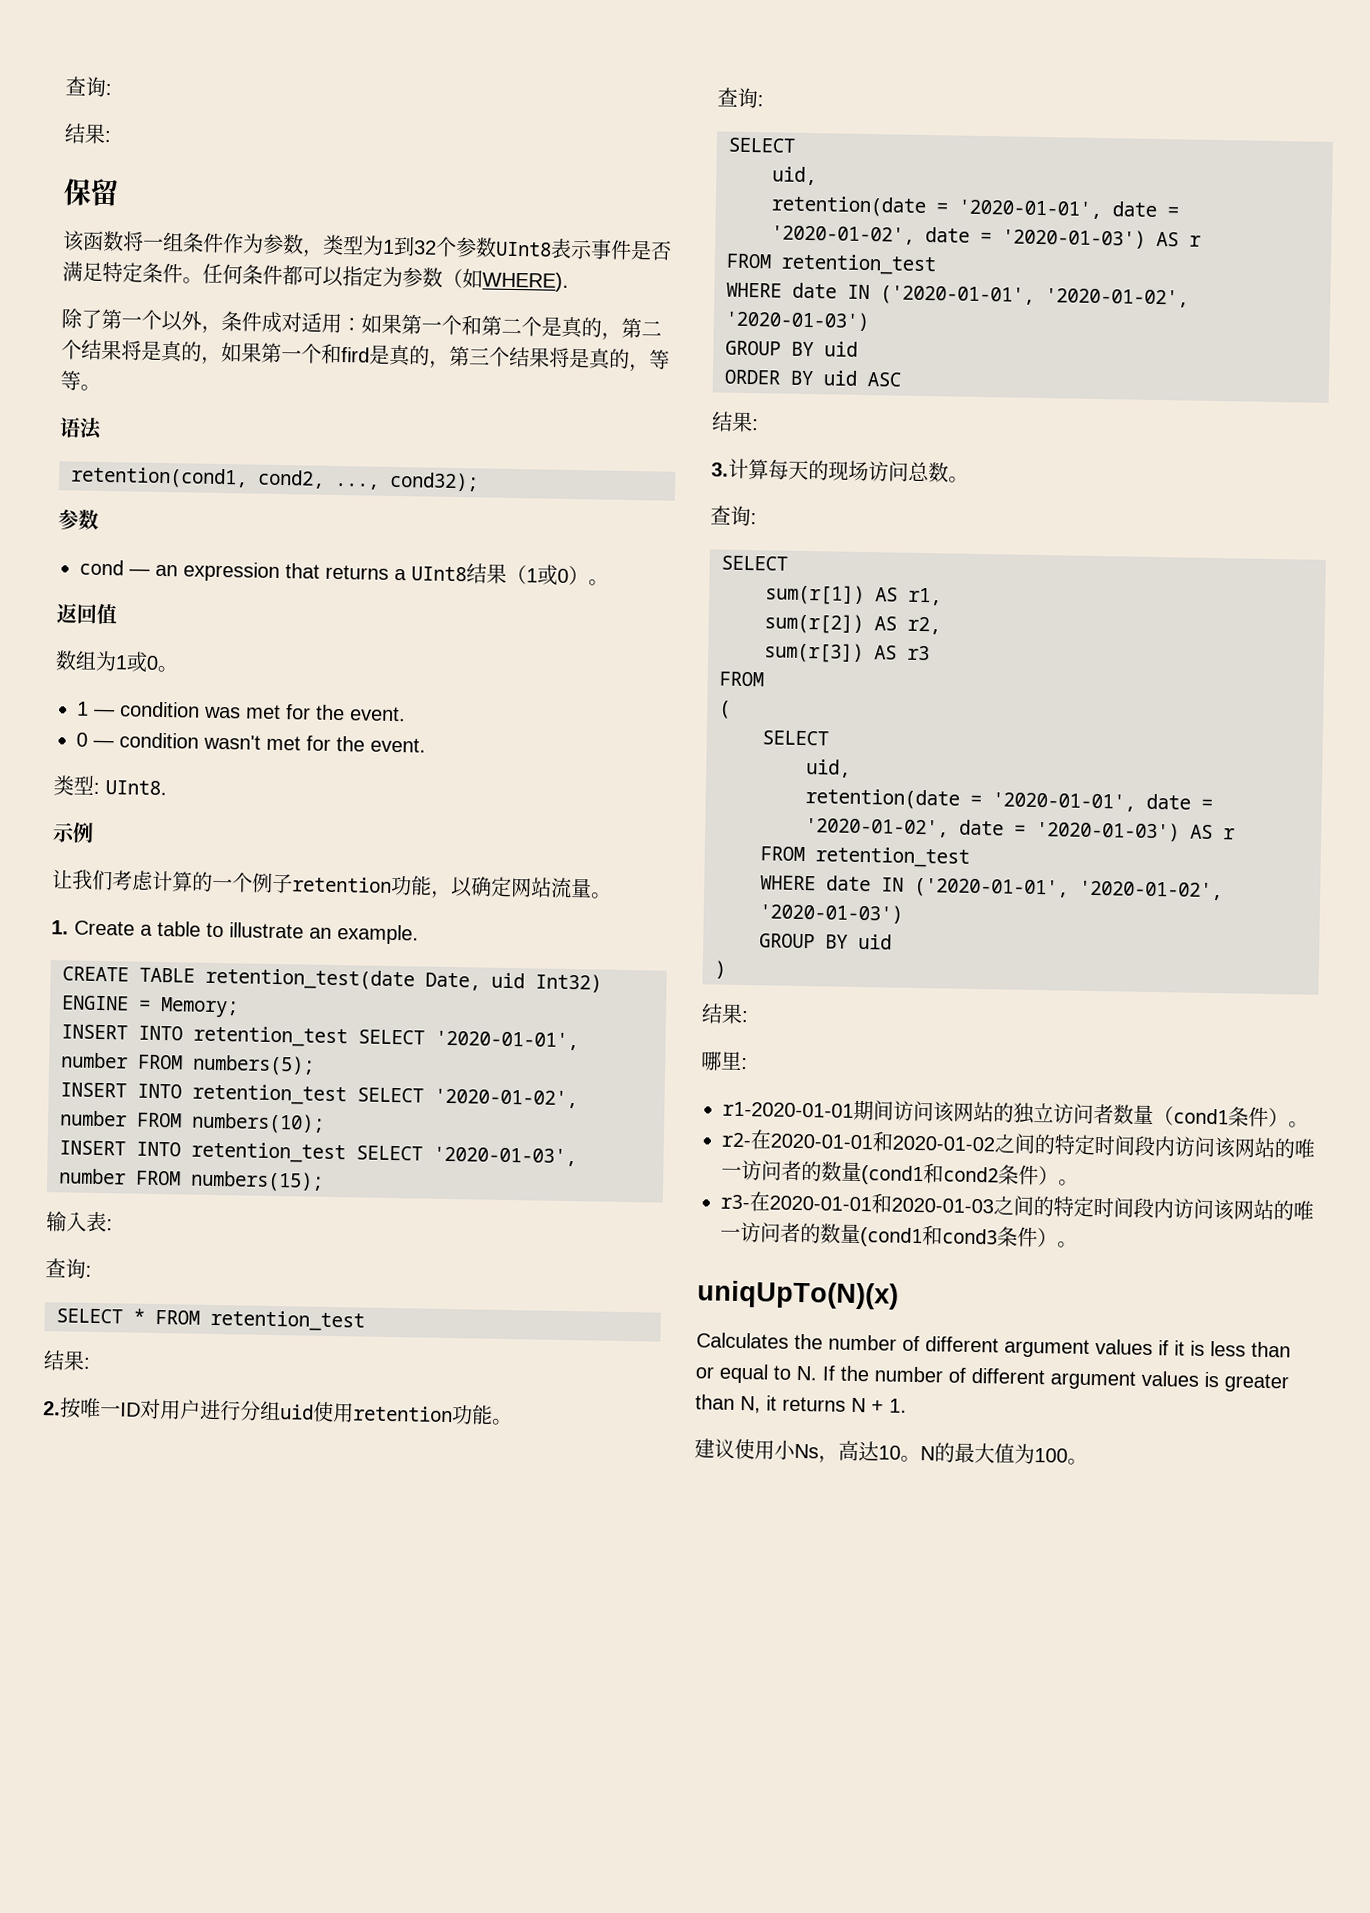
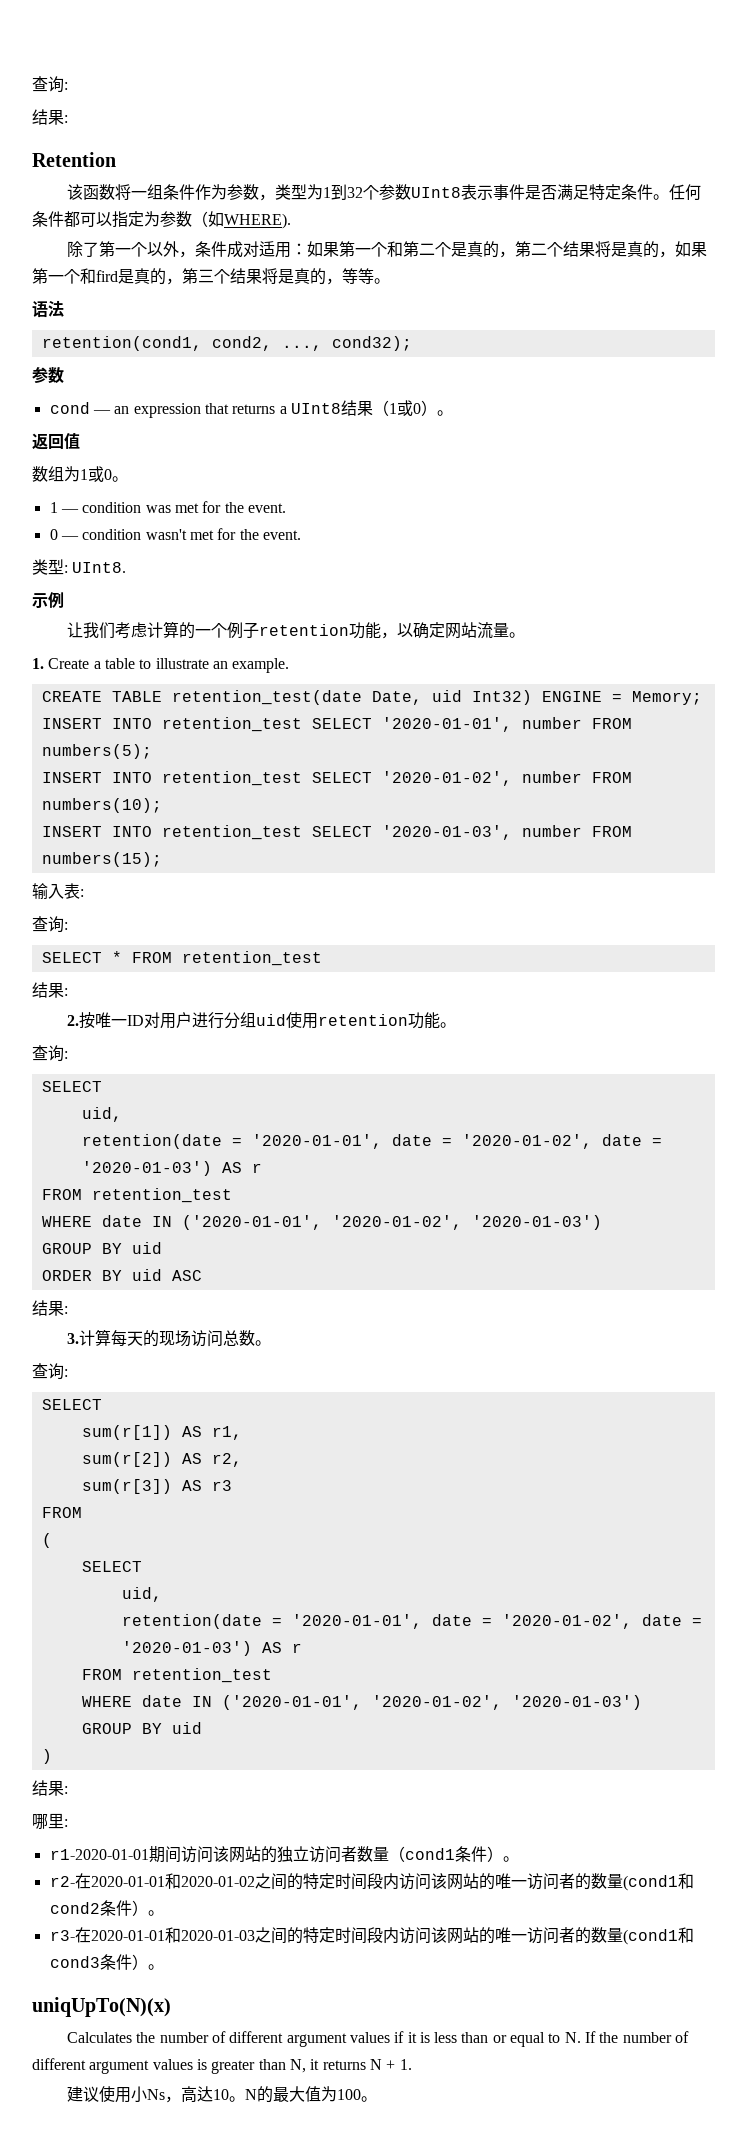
- 保留
+ Retention

